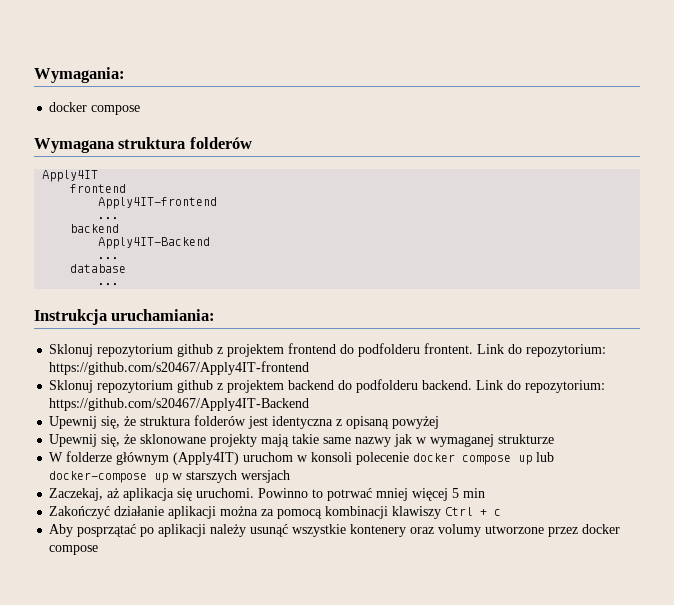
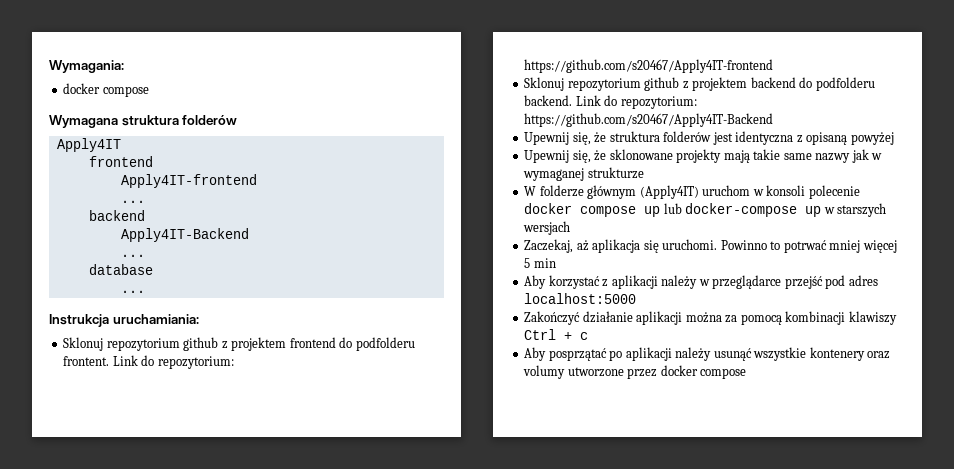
+ Aby korzystać z aplikacji należy w przeglądarce przejść pod adres localhost:5000

